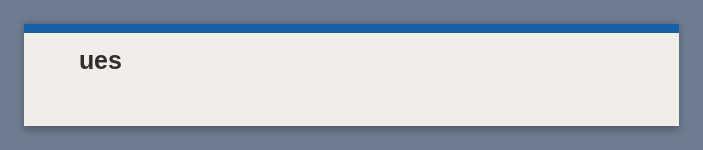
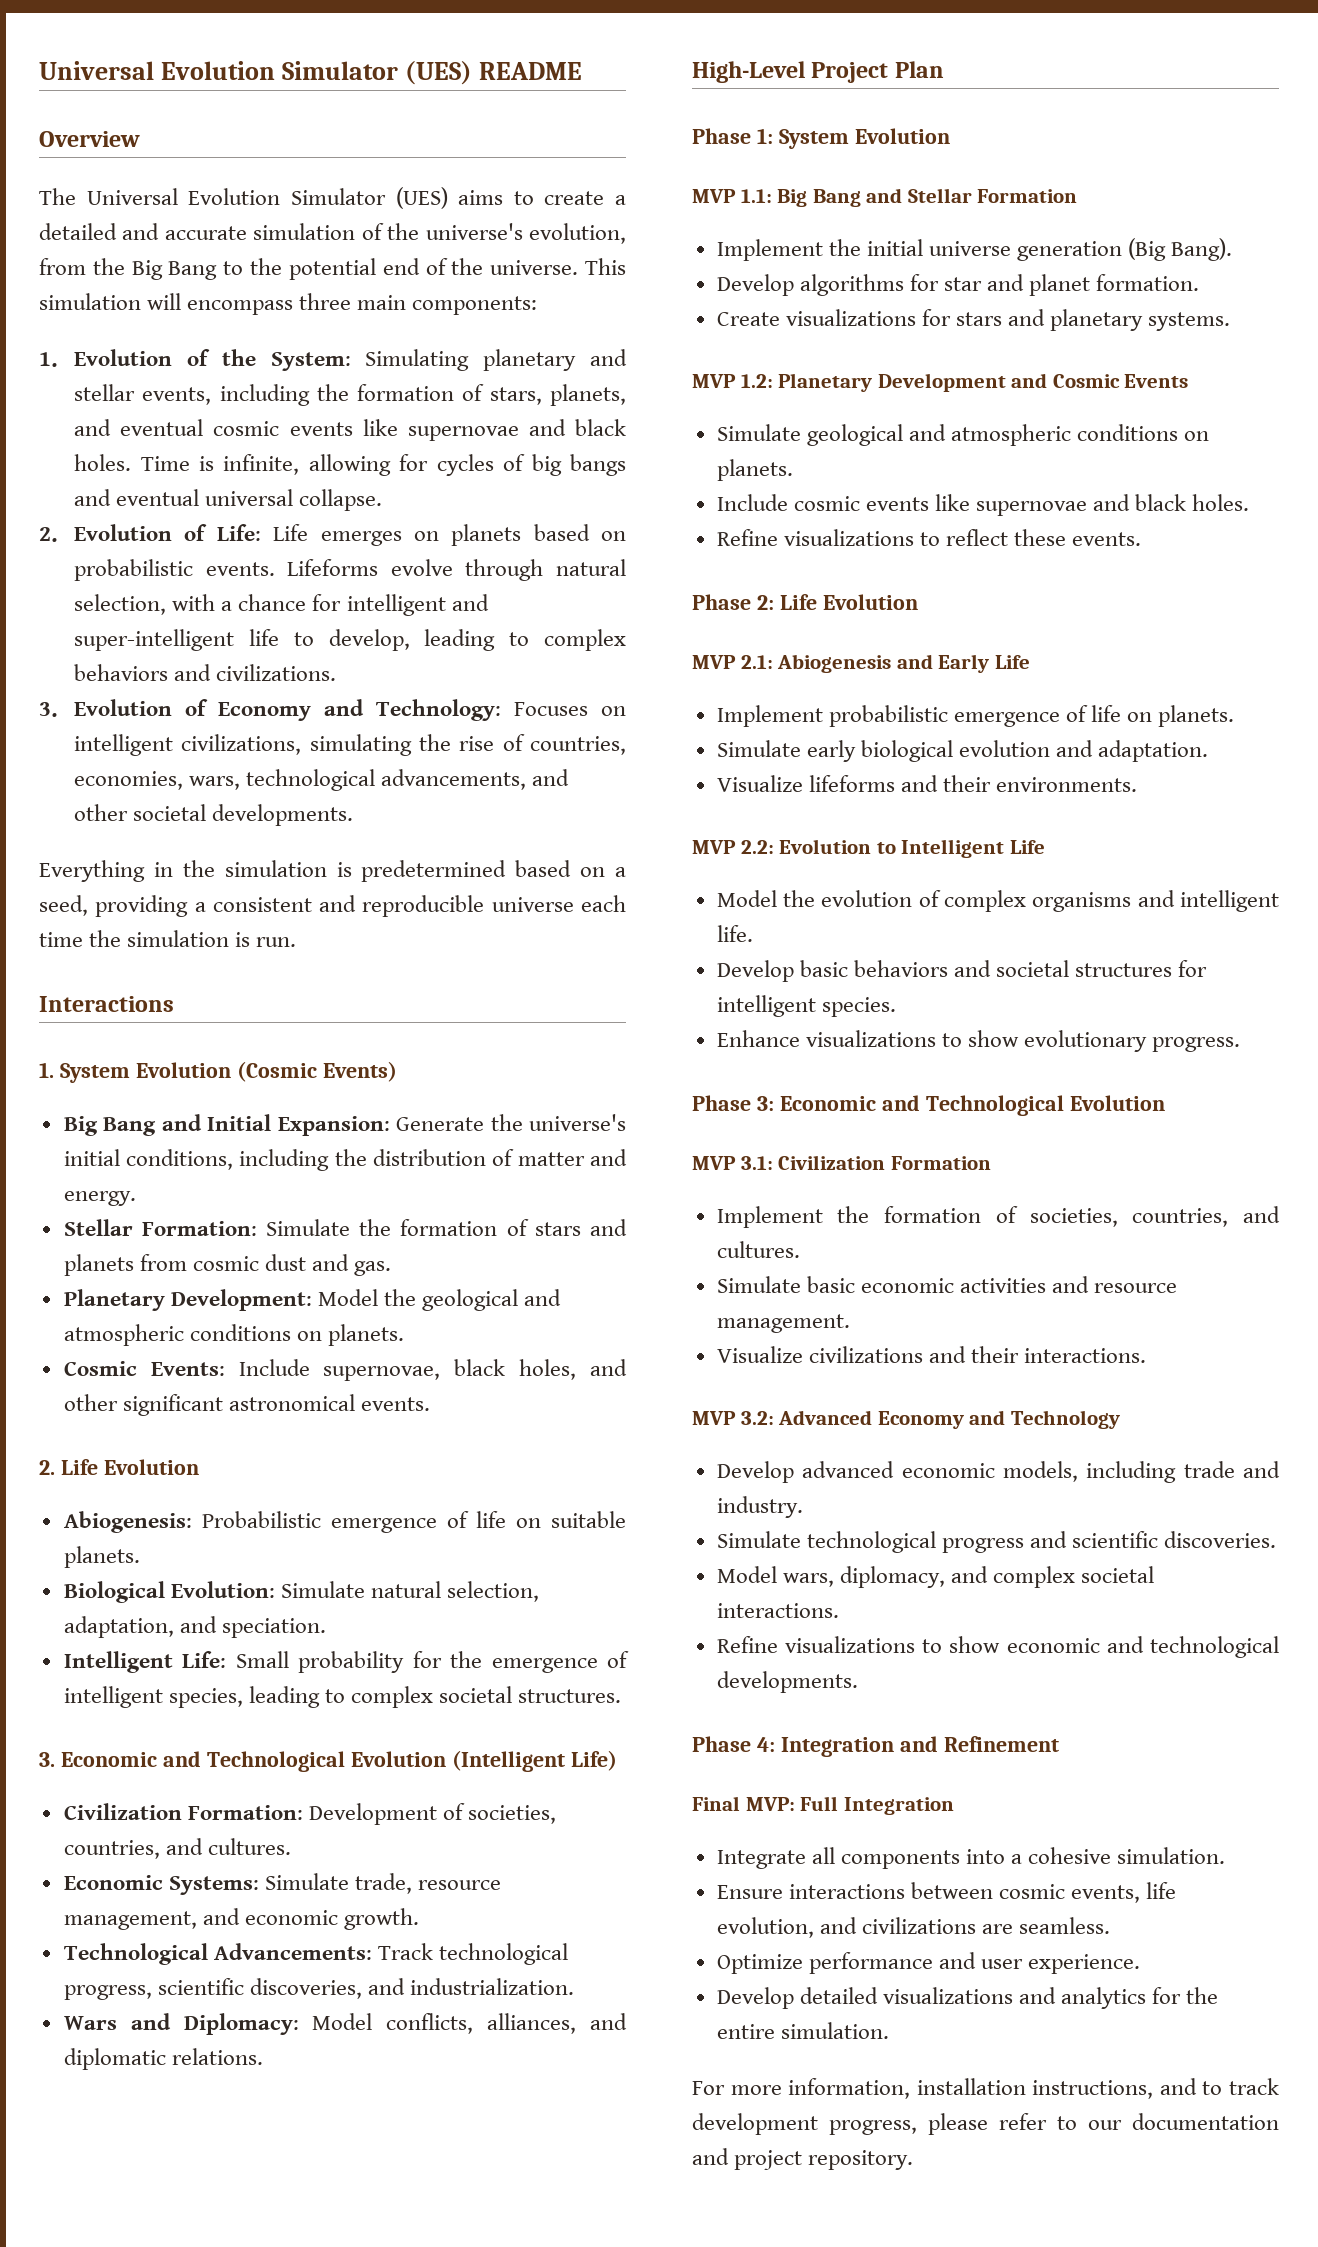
- ues
+ Universal Evolution Simulator (UES) README
+ Overview
+ The Universal Evolution Simulator (UES) aims to create a detailed and accurate simulation of the universe's evolution, from the Big Bang to the potential end of the universe. This simulation will encompass three main components:
+ 1. Evolution of the System: Simulating planetary and stellar events, including the formation of stars, planets, and eventual cosmic events like supernovae and black holes. Time is infinite, allowing for cycles of big bangs and eventual universal collapse.
+ 2. Evolution of Life: Life emerges on planets based on probabilistic events. Lifeforms evolve through natural selection, with a chance for intelligent and super-intelligent life to develop, leading to complex behaviors and civilizations.
+ 3. Evolution of Economy and Technology: Focuses on intelligent civilizations, simulating the rise of countries, economies, wars, technological advancements, and other societal developments.
+ Everything in the simulation is predetermined based on a seed, providing a consistent and reproducible universe each time the simulation is run.
+ Interactions
+ 1. System Evolution (Cosmic Events)
+ Big Bang and Initial Expansion: Generate the universe's initial conditions, including the distribution of matter and energy.
+ Stellar Formation: Simulate the formation of stars and planets from cosmic dust and gas.
+ Planetary Development: Model the geological and atmospheric conditions on planets.
+ Cosmic Events: Include supernovae, black holes, and other significant astronomical events.
+ 2. Life Evolution
+ Abiogenesis: Probabilistic emergence of life on suitable planets.
+ Biological Evolution: Simulate natural selection, adaptation, and speciation.
+ Intelligent Life: Small probability for the emergence of intelligent species, leading to complex societal structures.
+ 3. Economic and Technological Evolution (Intelligent Life)
+ Civilization Formation: Development of societies, countries, and cultures.
+ Economic Systems: Simulate trade, resource management, and economic growth.
+ Technological Advancements: Track technological progress, scientific discoveries, and industrialization.
+ Wars and Diplomacy: Model conflicts, alliances, and diplomatic relations.
+ High-Level Project Plan
+ Phase 1: System Evolution
+ MVP 1.1: Big Bang and Stellar Formation
+ Implement the initial universe generation (Big Bang).
+ Develop algorithms for star and planet formation.
+ Create visualizations for stars and planetary systems.
+ MVP 1.2: Planetary Development and Cosmic Events
+ Simulate geological and atmospheric conditions on planets.
+ Include cosmic events like supernovae and black holes.
+ Refine visualizations to reflect these events.
+ Phase 2: Life Evolution
+ MVP 2.1: Abiogenesis and Early Life
+ Implement probabilistic emergence of life on planets.
+ Simulate early biological evolution and adaptation.
+ Visualize lifeforms and their environments.
+ MVP 2.2: Evolution to Intelligent Life
+ Model the evolution of complex organisms and intelligent life.
+ Develop basic behaviors and societal structures for intelligent species.
+ Enhance visualizations to show evolutionary progress.
+ Phase 3: Economic and Technological Evolution
+ MVP 3.1: Civilization Formation
+ Implement the formation of societies, countries, and cultures.
+ Simulate basic economic activities and resource management.
+ Visualize civilizations and their interactions.
+ MVP 3.2: Advanced Economy and Technology
+ Develop advanced economic models, including trade and industry.
+ Simulate technological progress and scientific discoveries.
+ Model wars, diplomacy, and complex societal interactions.
+ Refine visualizations to show economic and technological developments.
+ Phase 4: Integration and Refinement
+ Final MVP: Full Integration
+ Integrate all components into a cohesive simulation.
+ Ensure interactions between cosmic events, life evolution, and civilizations are seamless.
+ Optimize performance and user experience.
+ Develop detailed visualizations and analytics for the entire simulation.
+ For more information, installation instructions, and to track development progress, please refer to our documentation and project repository.

